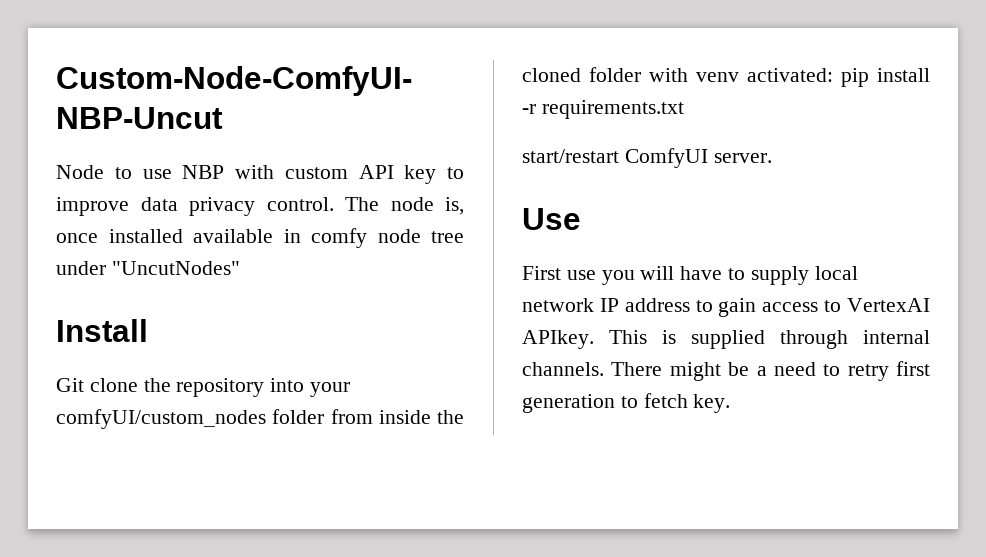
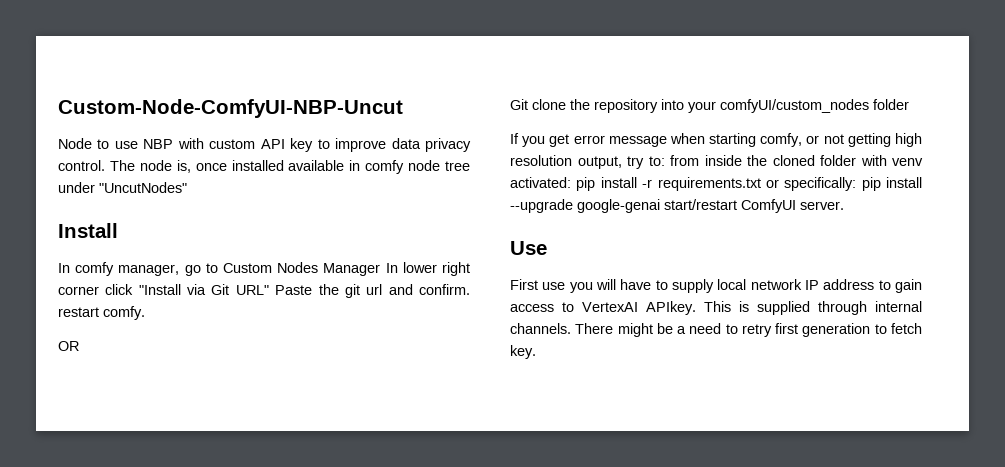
+ In comfy manager, go to Custom Nodes Manager In lower right corner click "Install via Git URL" Paste the git url and confirm. restart comfy.
+ OR
- Git clone the repository into your comfyUI/custom_nodes folder from inside the cloned folder with venv activated: pip install -r requirements.txt
- start/restart ComfyUI server.
+ Git clone the repository into your comfyUI/custom_nodes folder
+ If you get error message when starting comfy, or not getting high resolution output, try to: from inside the cloned folder with venv activated: pip install -r requirements.txt or specifically: pip install --upgrade google-genai start/restart ComfyUI server.

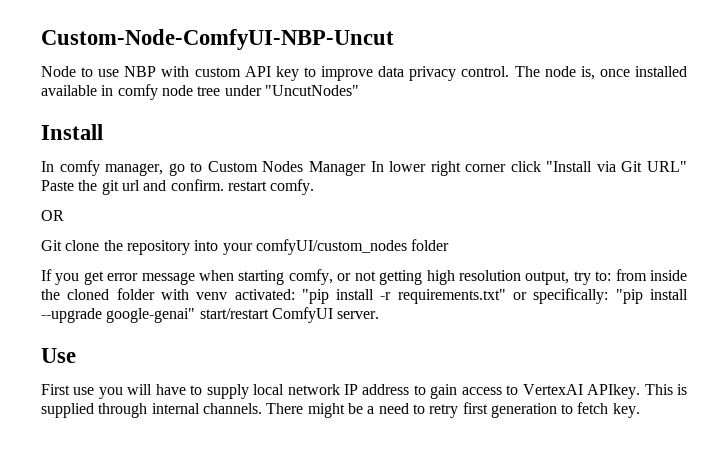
- If you get error message when starting comfy, or not getting high resolution output, try to: from inside the cloned folder with venv activated: pip install -r requirements.txt or specifically: pip install --upgrade google-genai start/restart ComfyUI server.
+ If you get error message when starting comfy, or not getting high resolution output, try to: from inside the cloned folder with venv activated: "pip install -r requirements.txt" or specifically: "pip install --upgrade google-genai" start/restart ComfyUI server.

